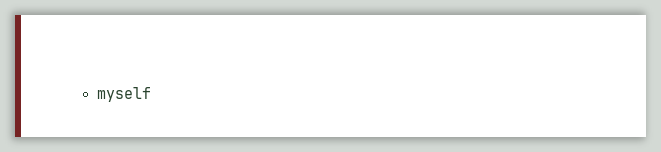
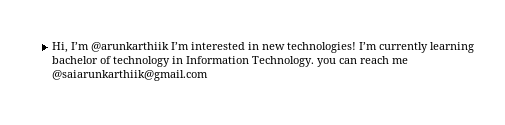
- myself
+ Hi, I’m @arunkarthiik I’m interested in new technologies! I’m currently learning bachelor of technology in Information Technology. you can reach me @saiarunkarthiik@gmail.com

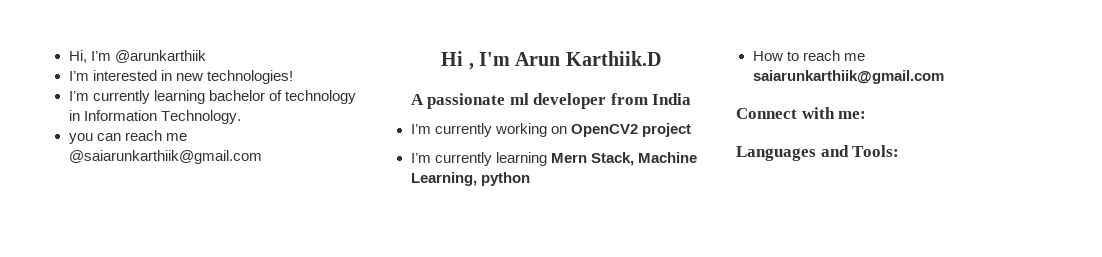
- Hi, I’m @arunkarthiik I’m interested in new technologies! I’m currently learning bachelor of technology in Information Technology. you can reach me @saiarunkarthiik@gmail.com
+ Hi, I’m @arunkarthiik
+ I’m interested in new technologies!
+ I’m currently learning bachelor of technology in Information Technology.
+ you can reach me @saiarunkarthiik@gmail.com
+ Hi , I'm Arun Karthiik.D
+ A passionate ml developer from India
+ I’m currently working on OpenCV2 project
+ I’m currently learning Mern Stack, Machine Learning, python
+ How to reach me saiarunkarthiik@gmail.com
+ Connect with me:
+ Languages and Tools:

